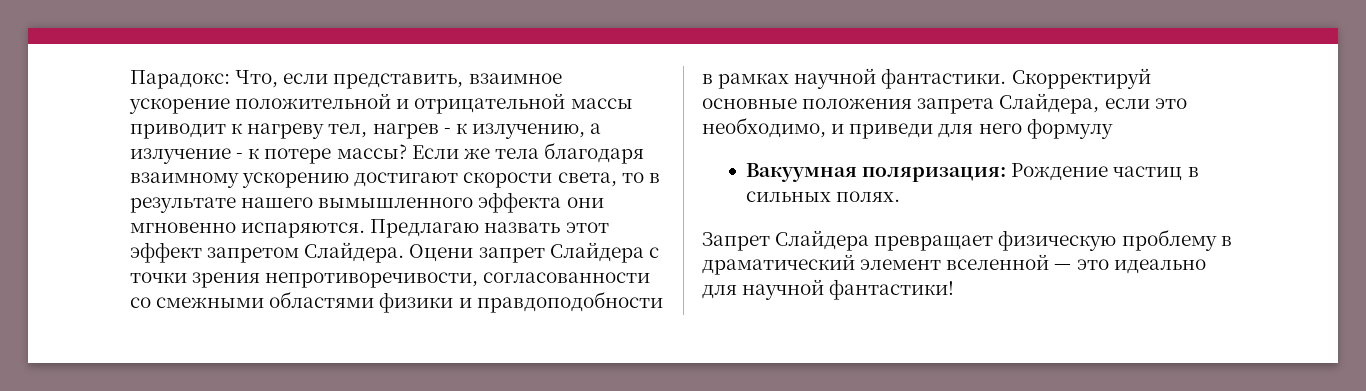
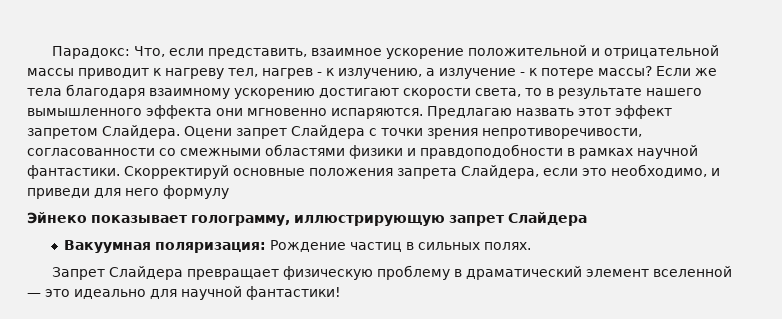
+ Эйнеко показывает голограмму, иллюстрирующую запрет Слайдера

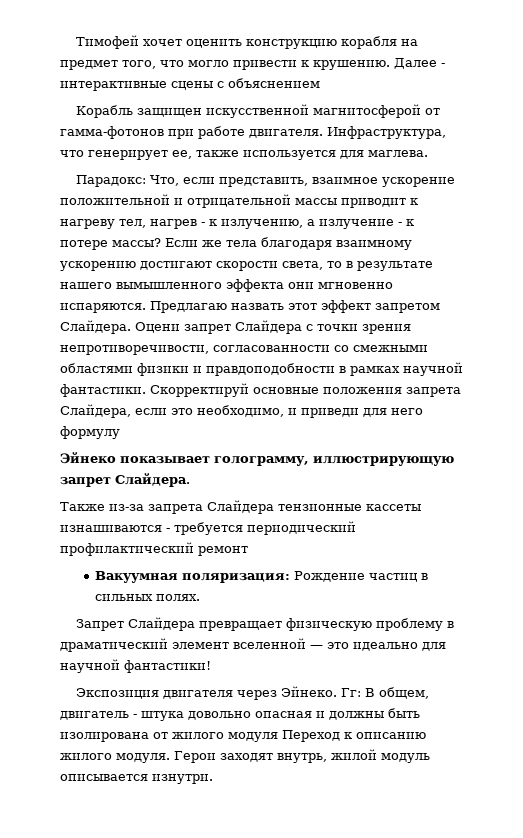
+ Тимофей хочет оценить конструкцию корабля на предмет того, что могло привести к крушению. Далее - интерактивные сцены с объяснением
+ Корабль защищен искусственной магнитосферой от гамма-фотонов при работе двигателя. Инфраструктура, что генерирует ее, также используется для маглева.
- Эйнеко показывает голограмму, иллюстрирующую запрет Слайдера
+ Эйнеко показывает голограмму, иллюстрирующую запрет Слайдера.
+ Также из-за запрета Слайдера тензионные кассеты изнашиваются - требуется периодический профилактический ремонт
+ Экспозиция двигателя через Эйнеко. Гг: В общем, двигатель - штука довольно опасная и должны быть изолирована от жилого модуля Переход к описанию жилого модуля. Герои заходят внутрь, жилой модуль описывается изнутри.

